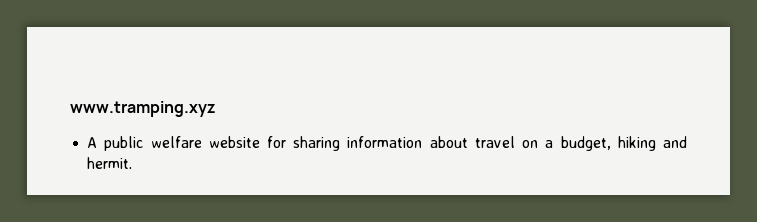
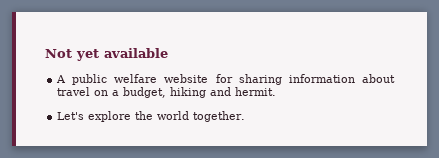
- www.tramping.xyz
+ Not yet available
+ Let's explore the world together.

